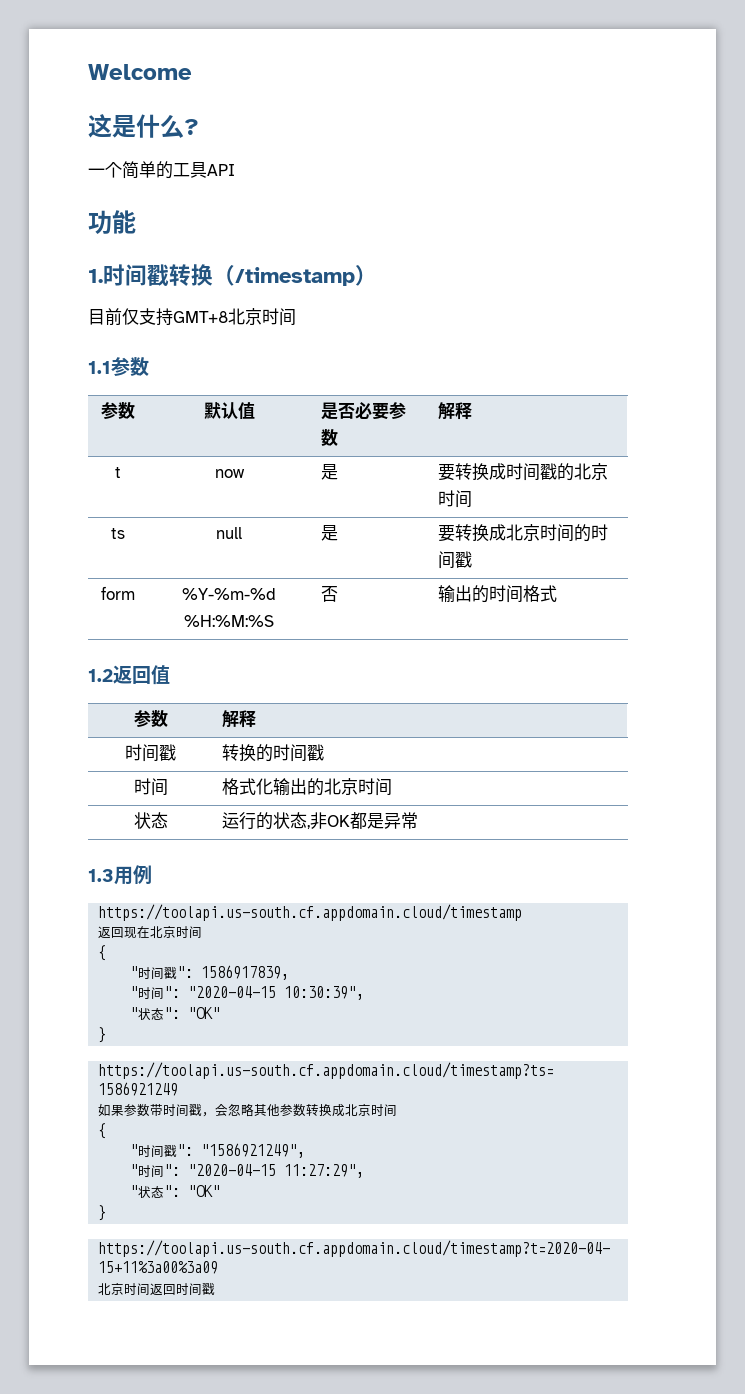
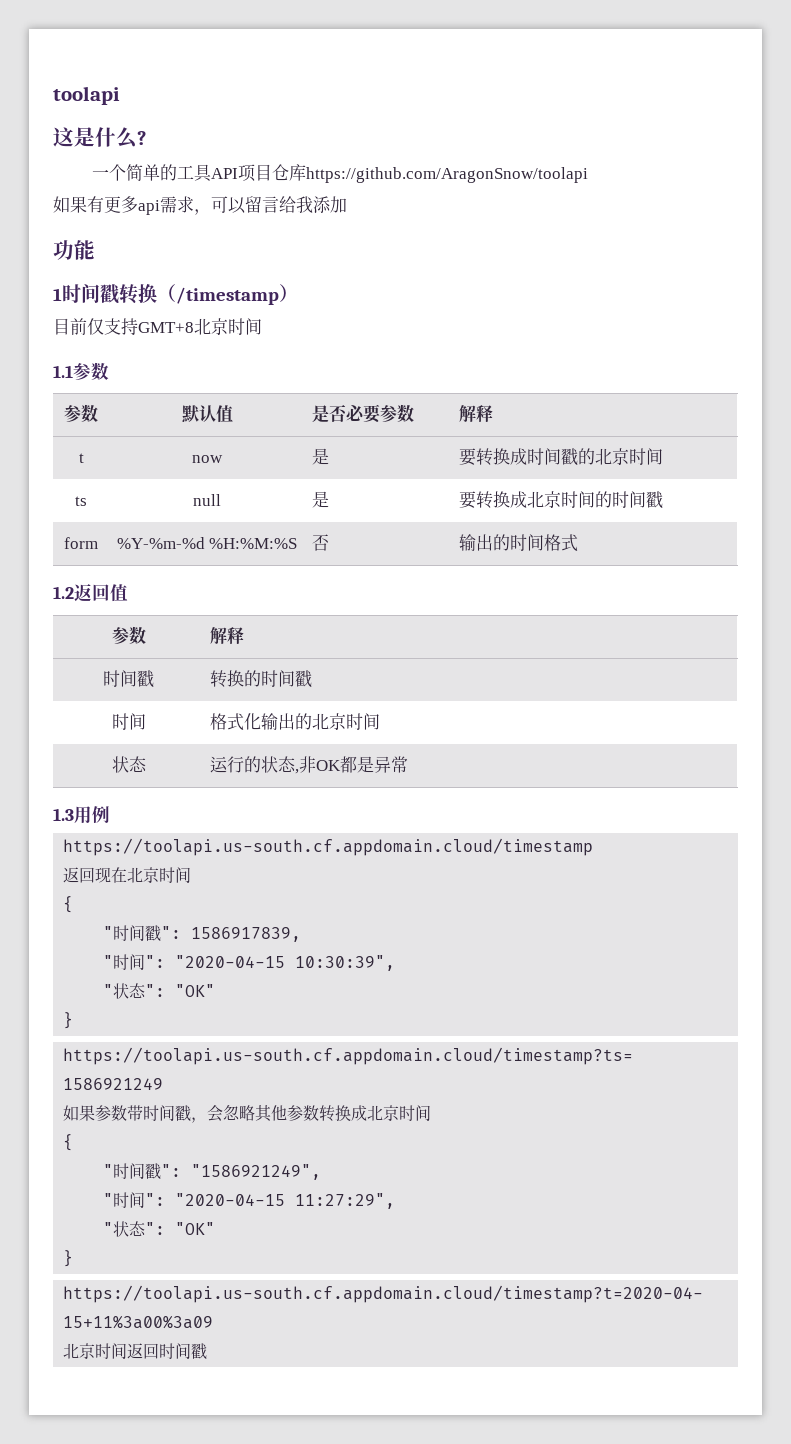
- Welcome
+ toolapi
- 一个简单的工具API
+ 一个简单的工具API项目仓库https://github.com/AragonSnow/toolapi
+ 如果有更多api需求，可以留言给我添加
- 1.时间戳转换（/timestamp）
+ 1时间戳转换（/timestamp）

